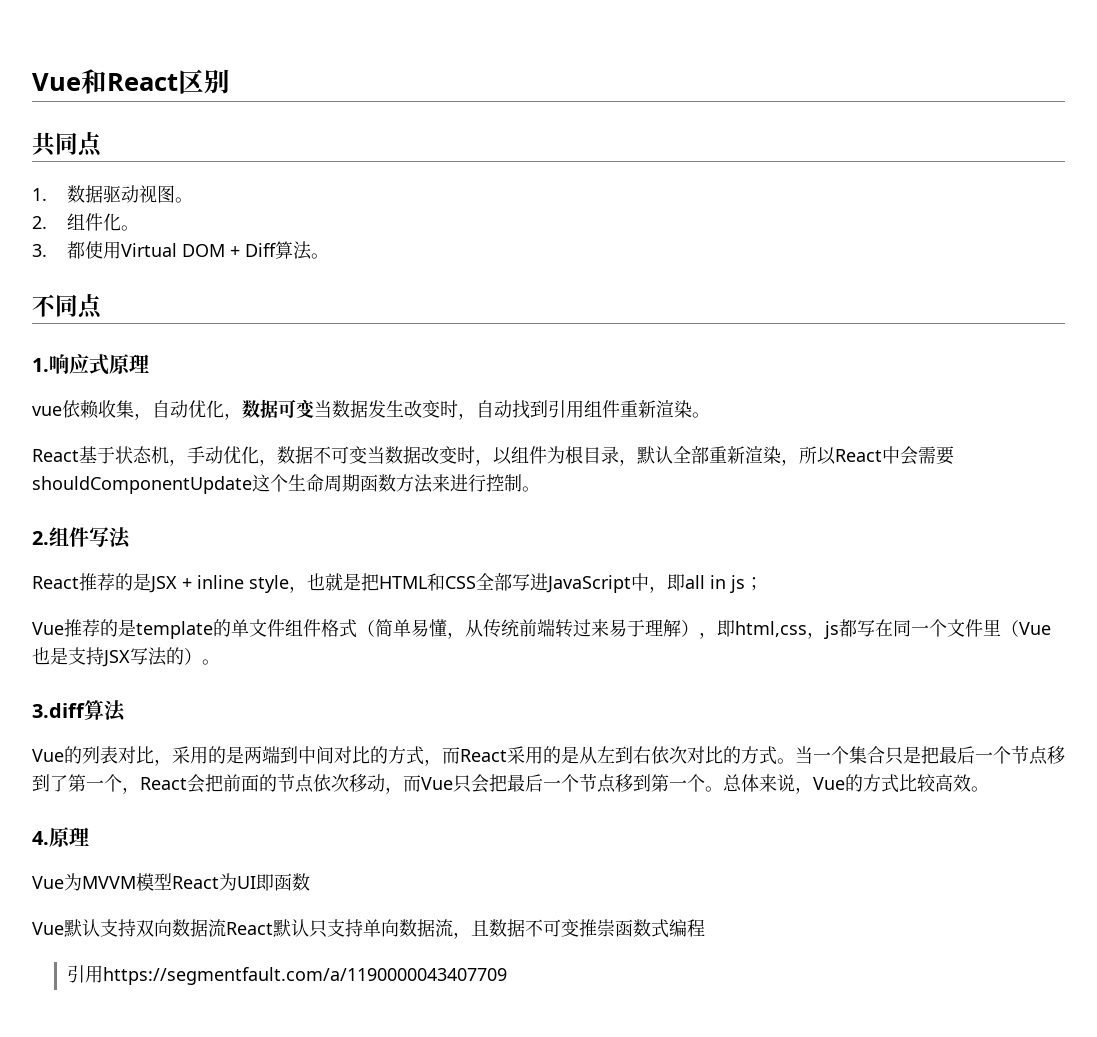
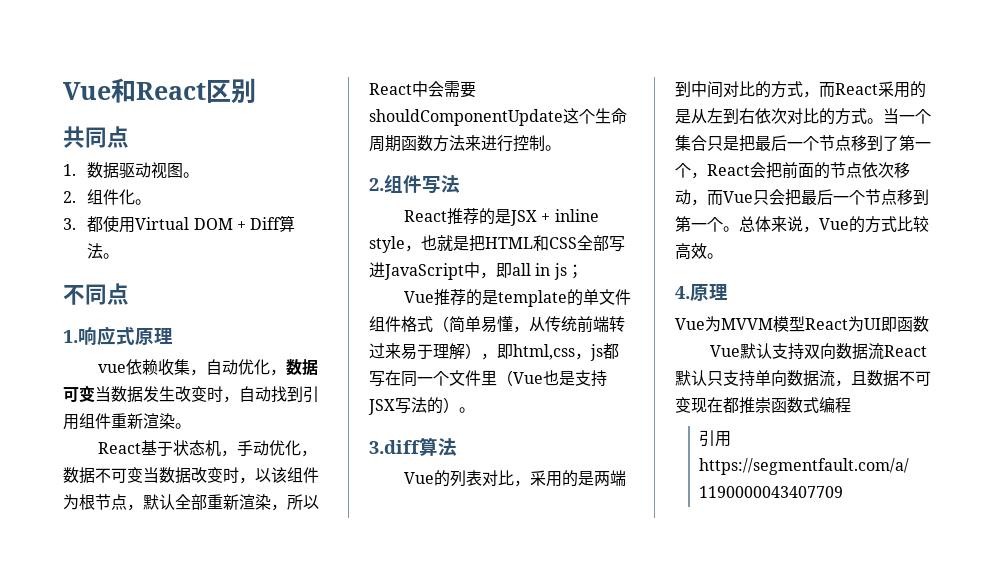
- React基于状态机，手动优化，数据不可变当数据改变时，以组件为根目录，默认全部重新渲染，所以React中会需要shouldComponentUpdate这个生命周期函数方法来进行控制。
+ React基于状态机，手动优化，数据不可变当数据改变时，以该组件为根节点，默认全部重新渲染，所以React中会需要shouldComponentUpdate这个生命周期函数方法来进行控制。
- Vue默认支持双向数据流React默认只支持单向数据流，且数据不可变推崇函数式编程
+ Vue默认支持双向数据流React默认只支持单向数据流，且数据不可变现在都推崇函数式编程

